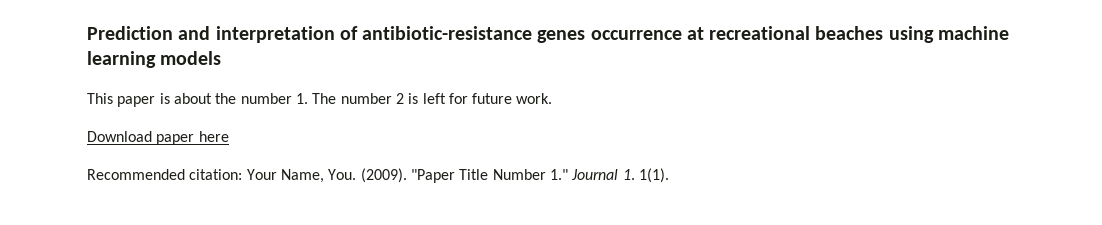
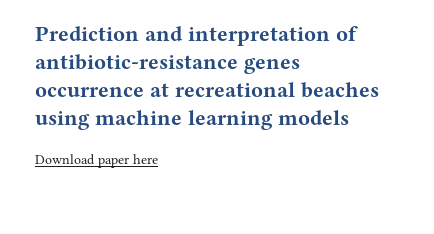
- This paper is about the number 1. The number 2 is left for future work.
  Download paper here
- Recommended citation: Your Name, You. (2009). "Paper Title Number 1." Journal 1. 1(1).

